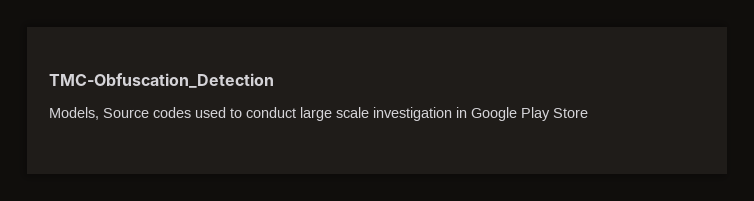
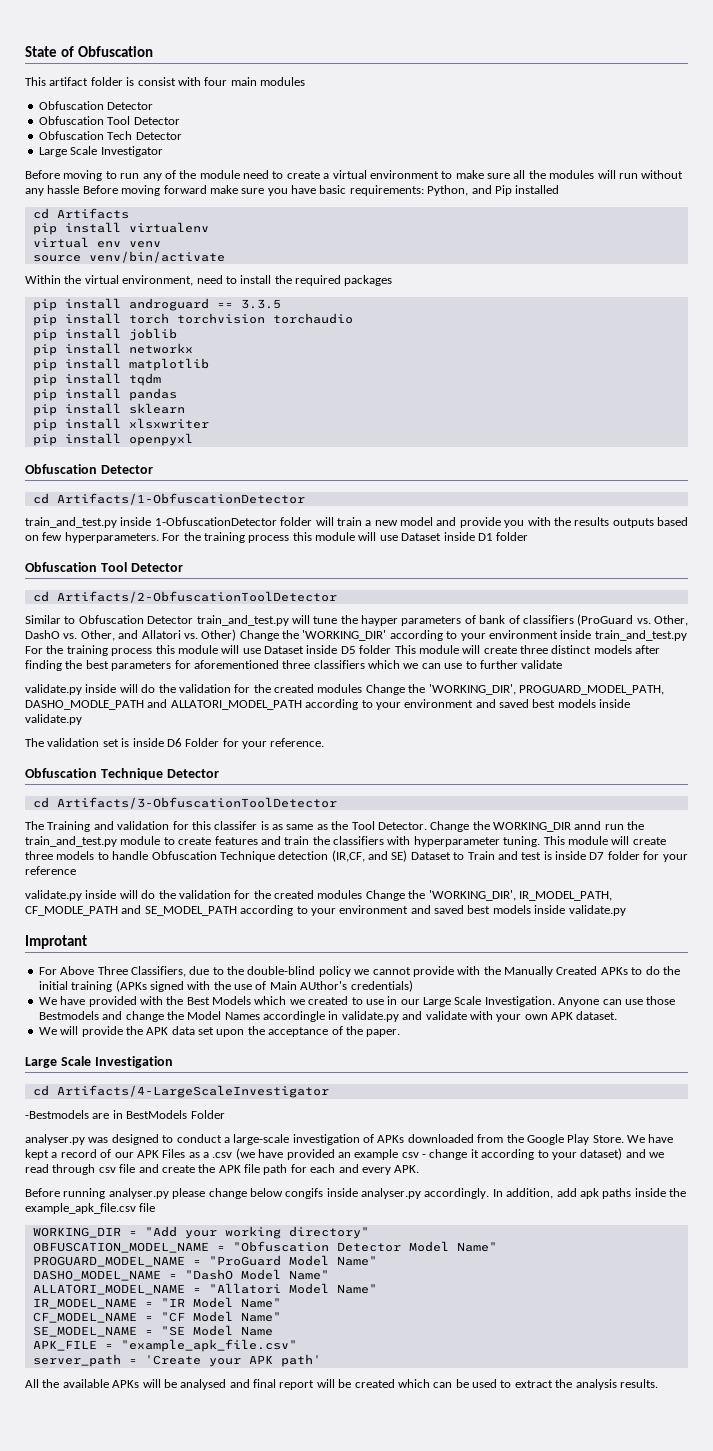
- TMC-Obfuscation_Detection
- Models, Source codes used to conduct large scale investigation in Google Play Store
+ State of Obfuscation
+ This artifact folder is consist with four main modules
+ Obfuscation Detector
+ Obfuscation Tool Detector
+ Obfuscation Tech Detector
+ Large Scale Investigator
+ Before moving to run any of the module need to create a virtual environment to make sure all the modules will run without any hassle Before moving forward make sure you have basic requirements: Python, and Pip installed
+ cd Artifacts
+ pip install virtualenv
+ virtual env venv
+ source venv/bin/activate
+ Within the virtual environment, need to install the required packages
+ pip install androguard == 3.3.5
+ pip install torch torchvision torchaudio
+ pip install joblib
+ pip install networkx
+ pip install matplotlib
+ pip install tqdm
+ pip install pandas
+ pip install sklearn
+ pip install xlsxwriter
+ pip install openpyxl
+ Obfuscation Detector
+ cd Artifacts/1-ObfuscationDetector
+ train_and_test.py inside 1-ObfuscationDetector folder will train a new model and provide you with the results outputs based on few hyperparameters. For the training process this module will use Dataset inside D1 folder
+ Obfuscation Tool Detector
+ cd Artifacts/2-ObfuscationToolDetector
+ Similar to Obfuscation Detector train_and_test.py will tune the hayper parameters of bank of classifiers (ProGuard vs. Other, DashO vs. Other, and Allatori vs. Other) Change the 'WORKING_DIR' according to your environment inside train_and_test.py For the training process this module will use Dataset inside D5 folder This module will create three distinct models after finding the best parameters for aforementioned three classifiers which we can use to further validate
+ validate.py inside will do the validation for the created modules Change the 'WORKING_DIR', PROGUARD_MODEL_PATH, DASHO_MODLE_PATH and ALLATORI_MODEL_PATH according to your environment and saved best models inside validate.py
+ The validation set is inside D6 Folder for your reference.
+ Obfuscation Technique Detector
+ cd Artifacts/3-ObfuscationToolDetector
+ The Training and validation for this classifer is as same as the Tool Detector. Change the WORKING_DIR annd run the train_and_test.py module to create features and train the classifiers with hyperparameter tuning. This module will create three models to handle Obfuscation Technique detection (IR,CF, and SE) Dataset to Train and test is inside D7 folder for your reference
+ validate.py inside will do the validation for the created modules Change the 'WORKING_DIR', IR_MODEL_PATH, CF_MODLE_PATH and SE_MODEL_PATH according to your environment and saved best models inside validate.py
+ Improtant
+ For Above Three Classifiers, due to the double-blind policy we cannot provide with the Manually Created APKs to do the initial training (APKs signed with the use of Main AUthor's credentials)
+ We have provided with the Best Models which we created to use in our Large Scale Investigation. Anyone can use those Bestmodels and change the Model Names accordingle in validate.py and validate with your own APK dataset.
+ We will provide the APK data set upon the acceptance of the paper.
+ Large Scale Investigation
+ cd Artifacts/4-LargeScaleInvestigator
+ -Bestmodels are in BestModels Folder
+ analyser.py was designed to conduct a large-scale investigation of APKs downloaded from the Google Play Store. We have kept a record of our APK Files as a .csv (we have provided an example csv - change it according to your dataset) and we read through csv file and create the APK file path for each and every APK.
+ Before running analyser.py please change below congifs inside analyser.py accordingly. In addition, add apk paths inside the example_apk_file.csv file
+ WORKING_DIR = "Add your working directory"
+ OBFUSCATION_MODEL_NAME = "Obfuscation Detector Model Name"
+ PROGUARD_MODEL_NAME = "ProGuard Model Name"
+ DASHO_MODEL_NAME = "DashO Model Name"
+ ALLATORI_MODEL_NAME = "Allatori Model Name"
+ IR_MODEL_NAME = "IR Model Name"
+ CF_MODEL_NAME = "CF Model Name"
+ SE_MODEL_NAME = "SE Model Name
+ APK_FILE = "example_apk_file.csv"
+ server_path = 'Create your APK path'
+ All the available APKs will be analysed and final report will be created which can be used to extract the analysis results.

